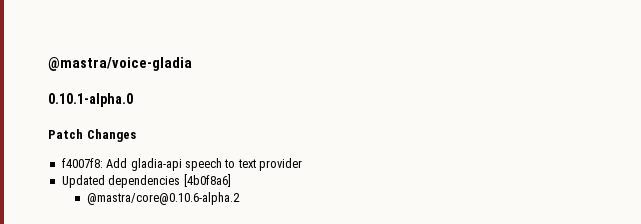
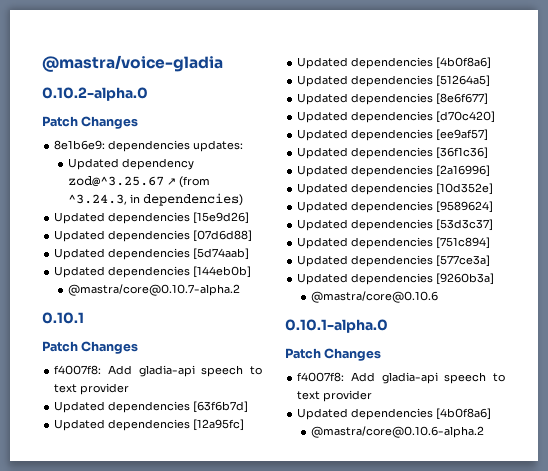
+ 0.10.2-alpha.0
+ Patch Changes
+ 8e1b6e9: dependencies updates:
+ Updated dependency zod@^3.25.67 ↗ (from ^3.24.3, in dependencies)
+ Updated dependencies [15e9d26]
+ Updated dependencies [07d6d88]
+ Updated dependencies [5d74aab]
+ Updated dependencies [144eb0b]
+ @mastra/core@0.10.7-alpha.2
+ 0.10.1
+ Patch Changes
+ f4007f8: Add gladia-api speech to text provider
+ Updated dependencies [63f6b7d]
+ Updated dependencies [12a95fc]
+ Updated dependencies [4b0f8a6]
+ Updated dependencies [51264a5]
+ Updated dependencies [8e6f677]
+ Updated dependencies [d70c420]
+ Updated dependencies [ee9af57]
+ Updated dependencies [36f1c36]
+ Updated dependencies [2a16996]
+ Updated dependencies [10d352e]
+ Updated dependencies [9589624]
+ Updated dependencies [53d3c37]
+ Updated dependencies [751c894]
+ Updated dependencies [577ce3a]
+ Updated dependencies [9260b3a]
+ @mastra/core@0.10.6

